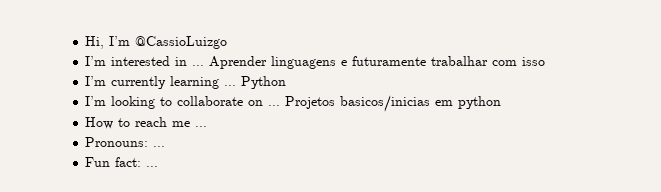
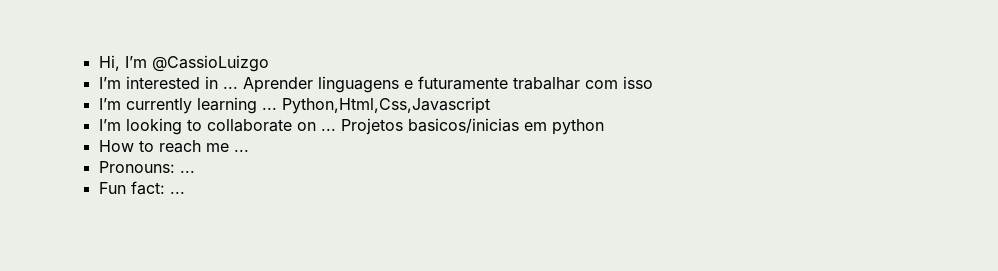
- Python
+ Python,Html,Css,Javascript

